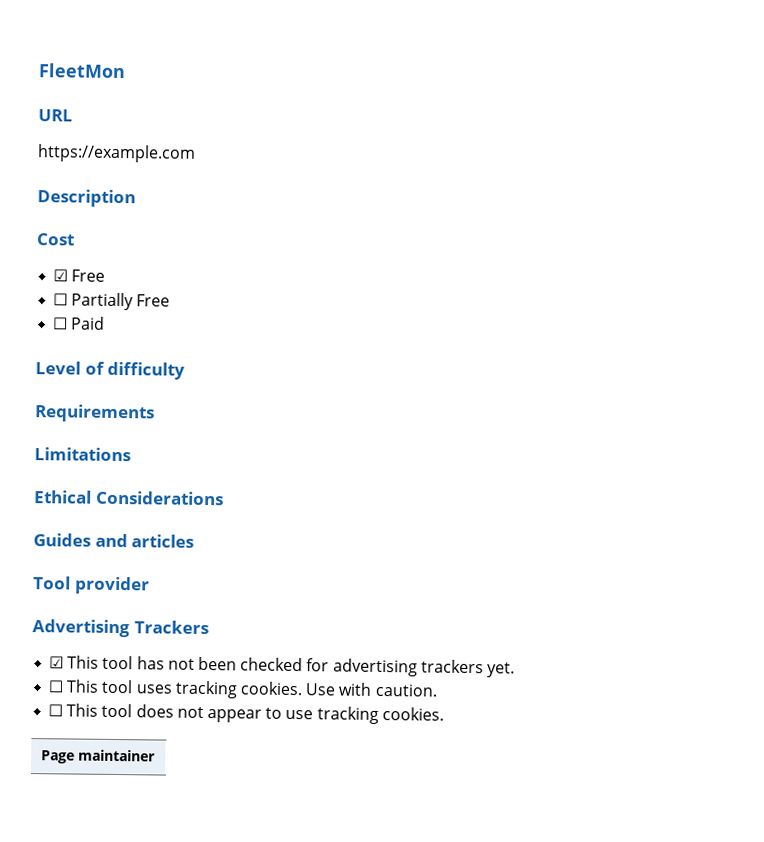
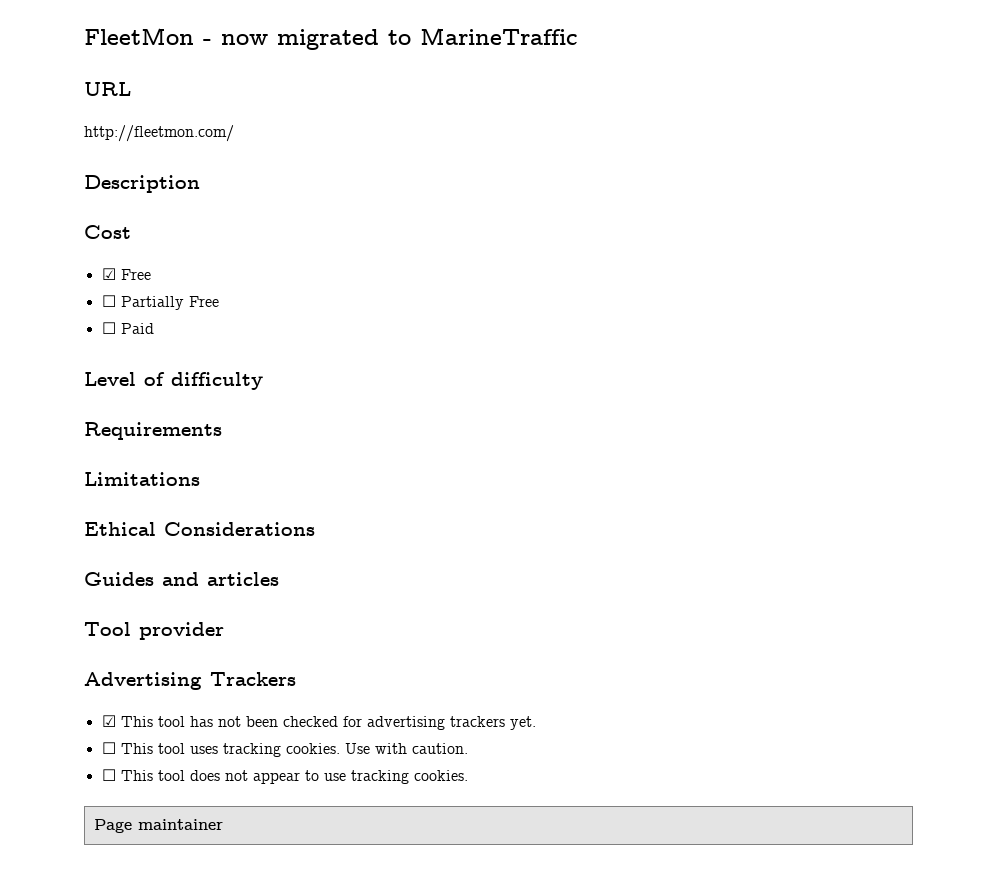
- FleetMon
+ FleetMon - now migrated to MarineTraffic
- https://example.com
+ http://fleetmon.com/

